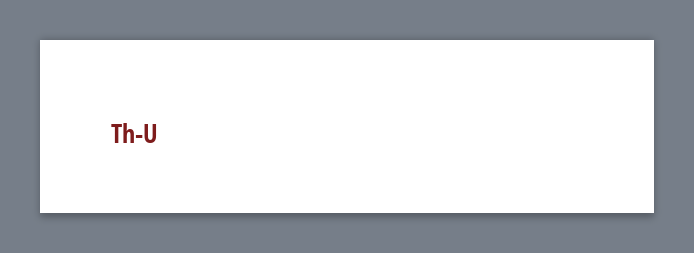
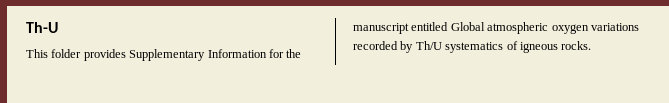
+ This folder provides Supplementary Information for the manuscript entitled Global atmospheric oxygen variations recorded by Th/U systematics of igneous rocks.

